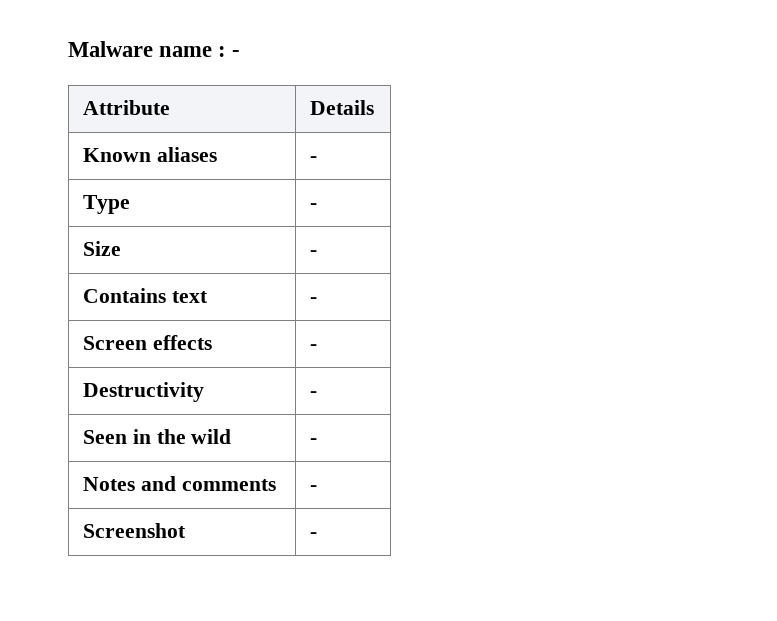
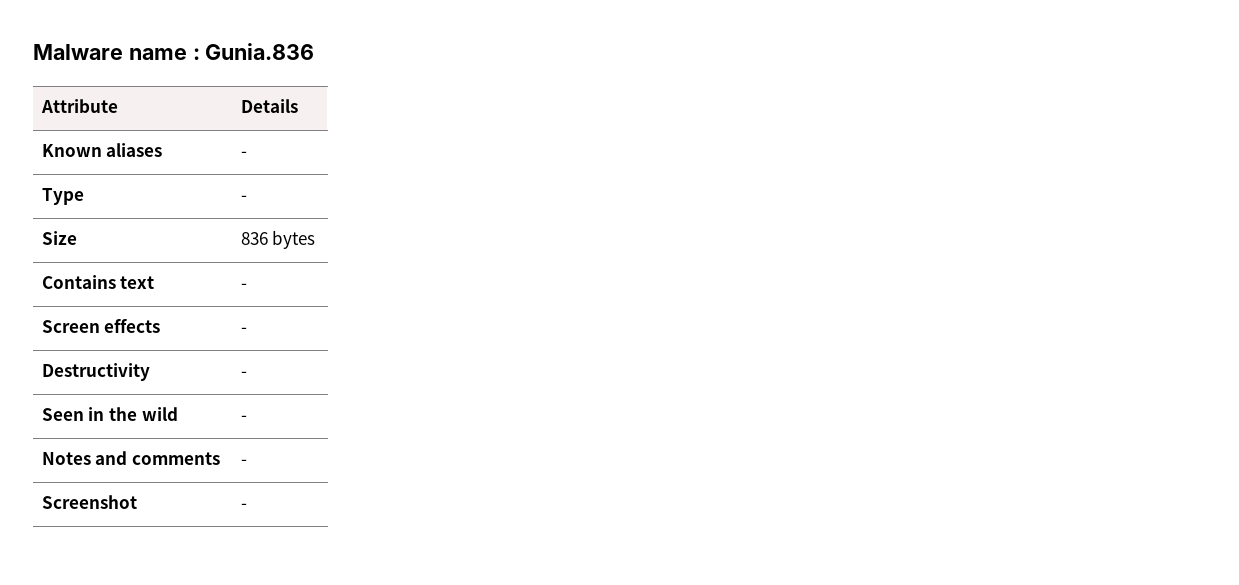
- Malware name : -
+ Malware name : Gunia.836
- Size | -
+ Size | 836 bytes

